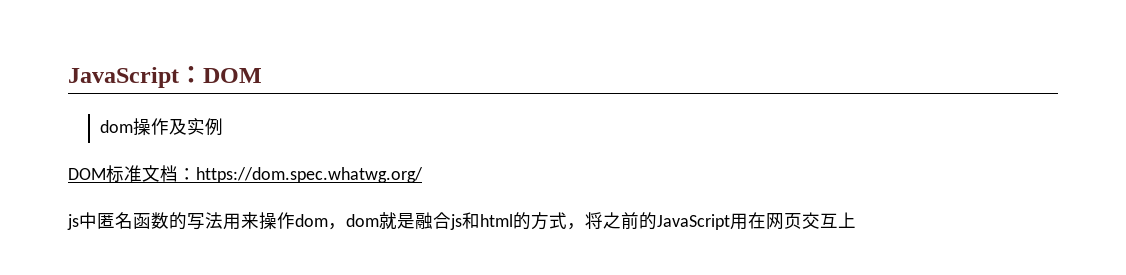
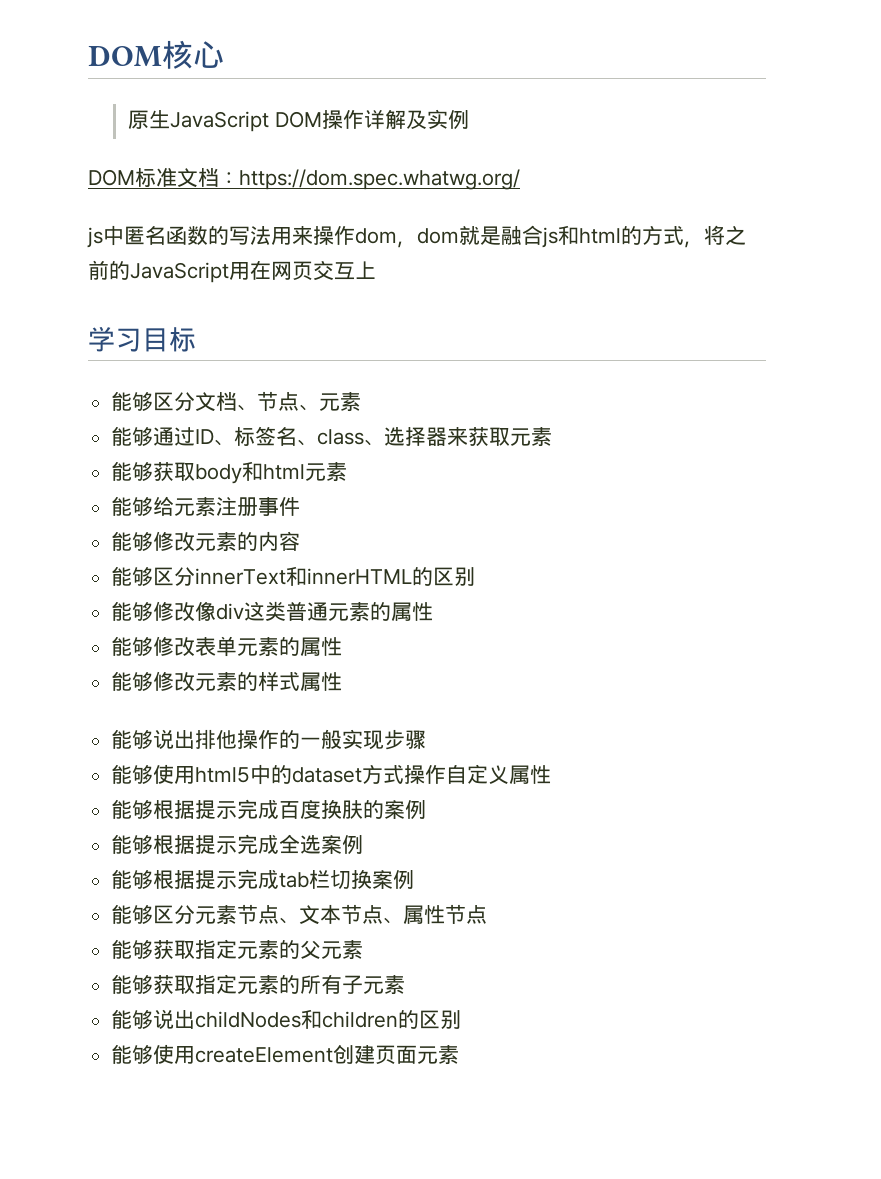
- JavaScript：DOM
- dom操作及实例
+ DOM核心
+ 原生JavaScript DOM操作详解及实例
+ 学习目标
+ 能够区分文档、节点、元素
+ 能够通过ID、标签名、class、选择器来获取元素
+ 能够获取body和html元素
+ 能够给元素注册事件
+ 能够修改元素的内容
+ 能够区分innerText和innerHTML的区别
+ 能够修改像div这类普通元素的属性
+ 能够修改表单元素的属性
+ 能够修改元素的样式属性
+ 能够说出排他操作的一般实现步骤
+ 能够使用html5中的dataset方式操作自定义属性
+ 能够根据提示完成百度换肤的案例
+ 能够根据提示完成全选案例
+ 能够根据提示完成tab栏切换案例
+ 能够区分元素节点、文本节点、属性节点
+ 能够获取指定元素的父元素
+ 能够获取指定元素的所有子元素
+ 能够说出childNodes和children的区别
+ 能够使用createElement创建页面元素

